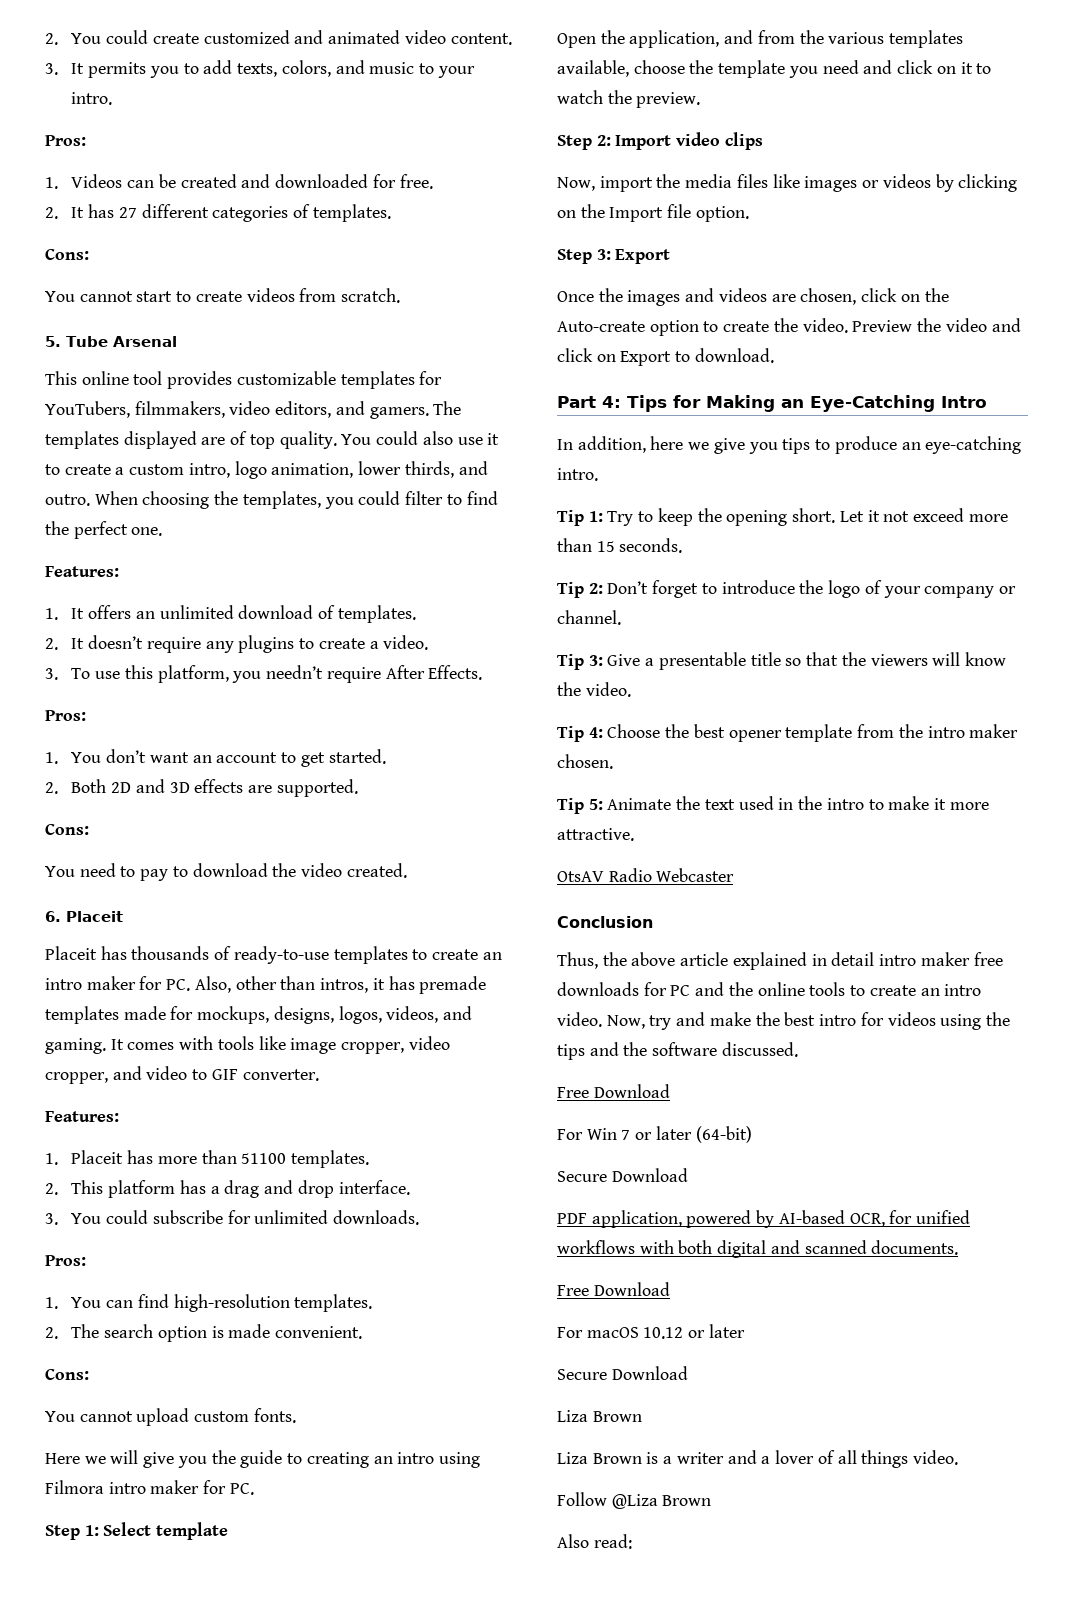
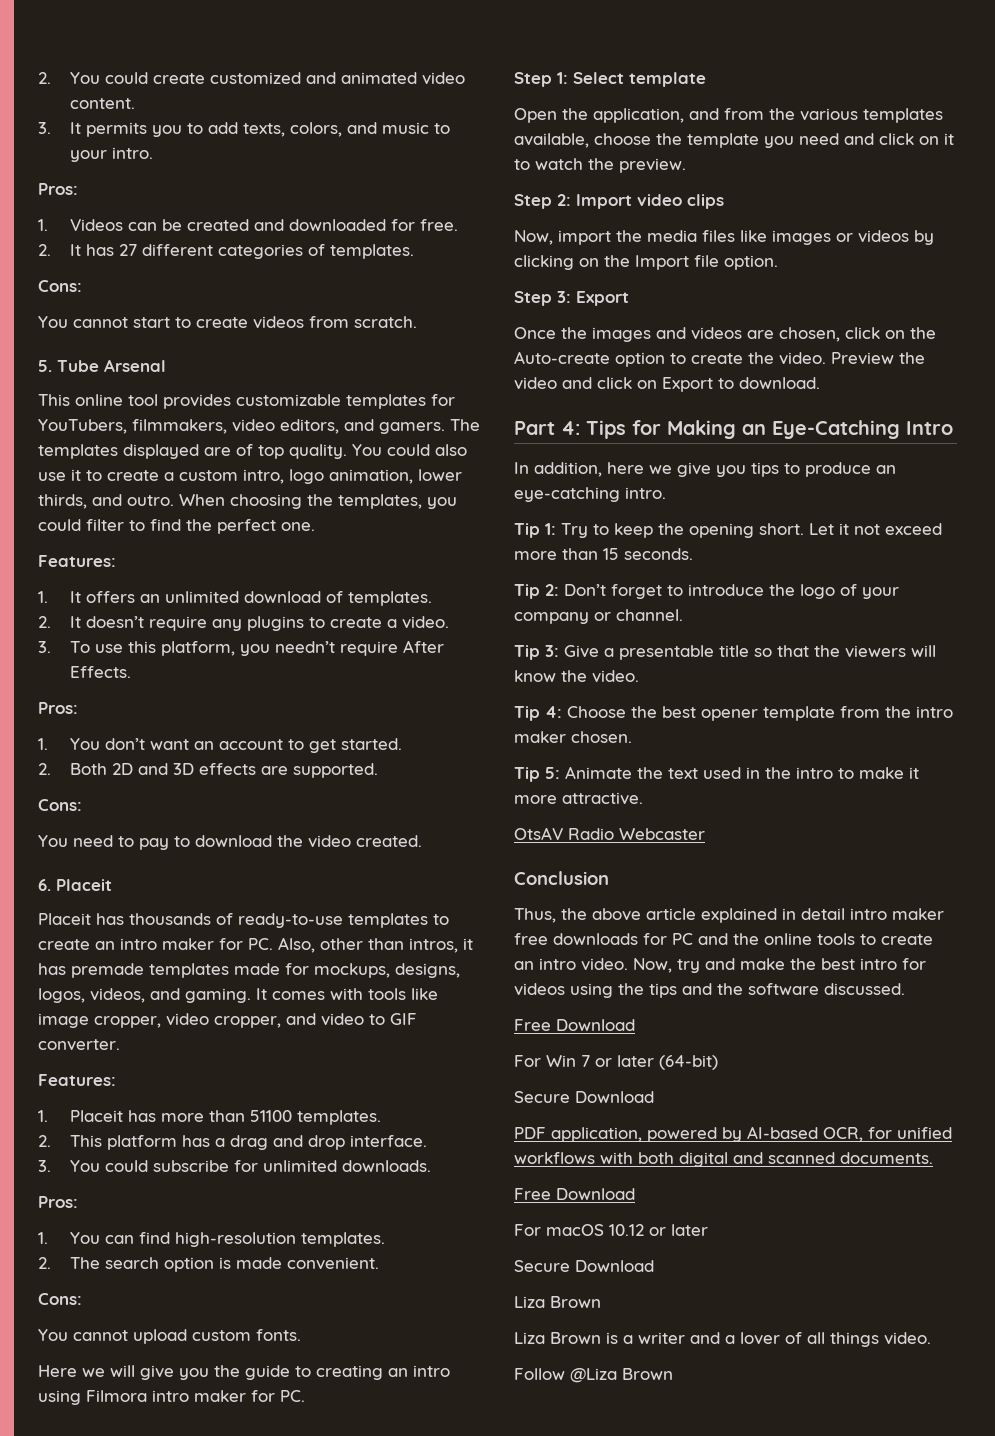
- Also read:

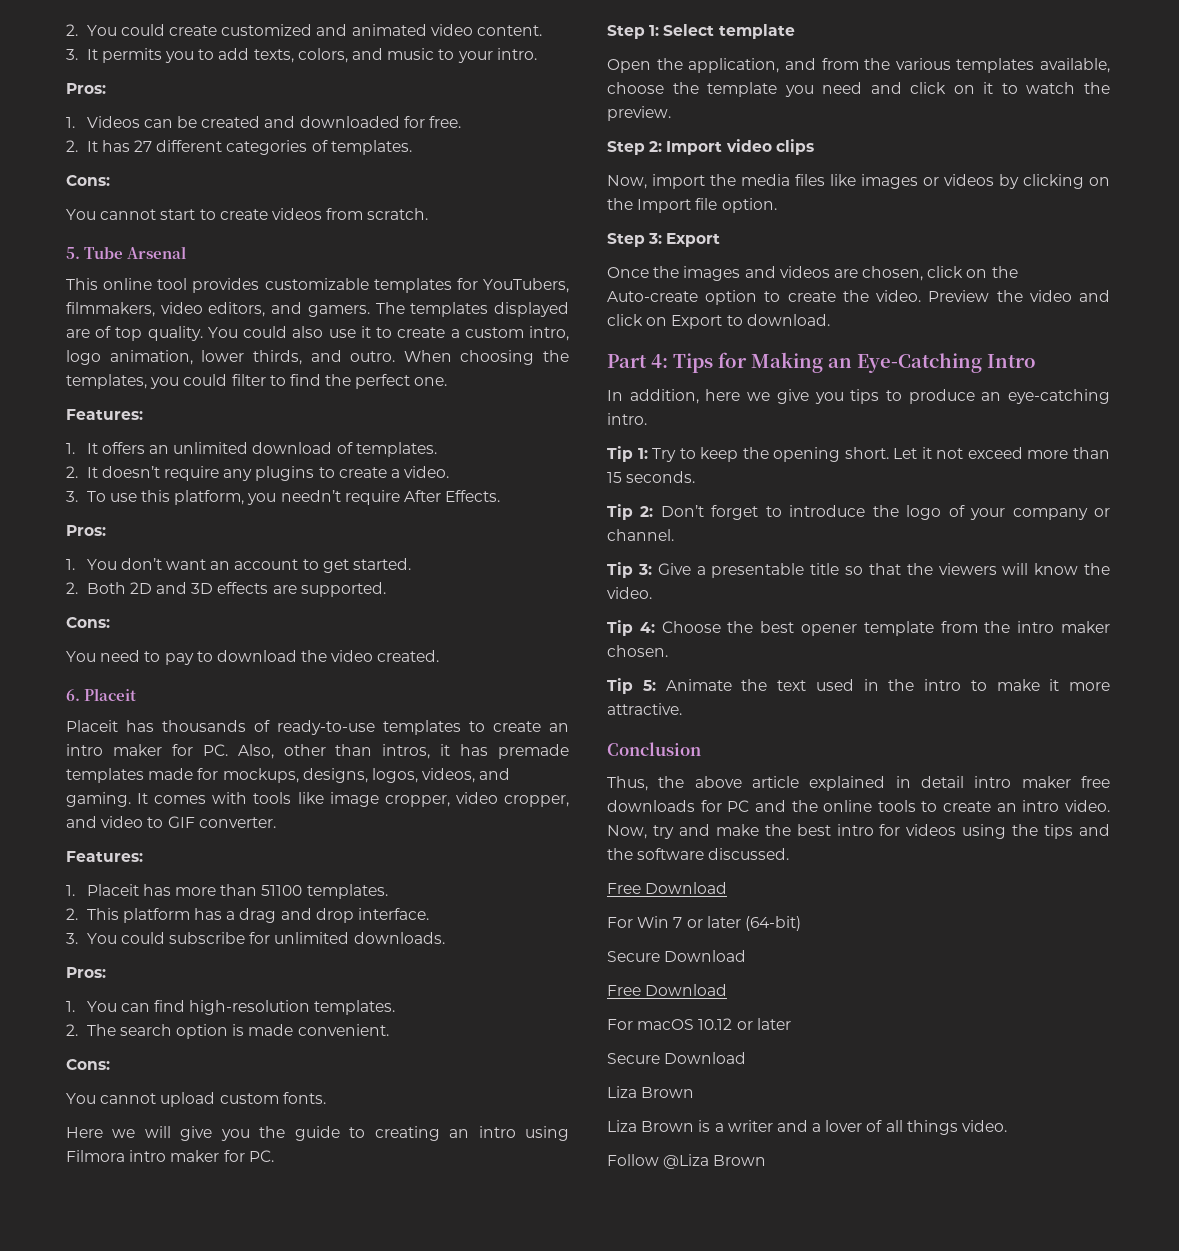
- OtsAV Radio Webcaster
- PDF application, powered by AI-based OCR, for unified workflows with both digital and scanned documents.

